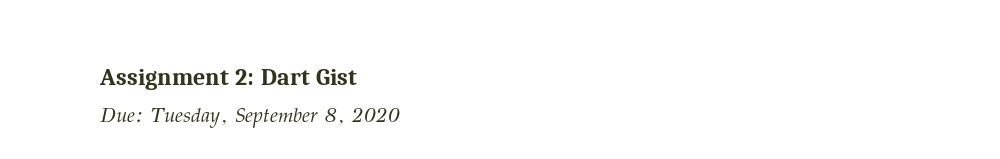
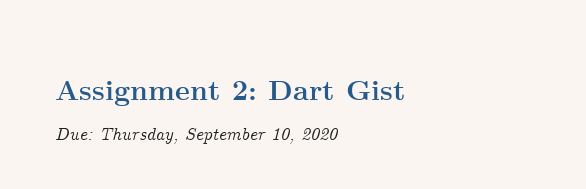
- Due: Tuesday, September 8, 2020
+ Due: Thursday, September 10, 2020

